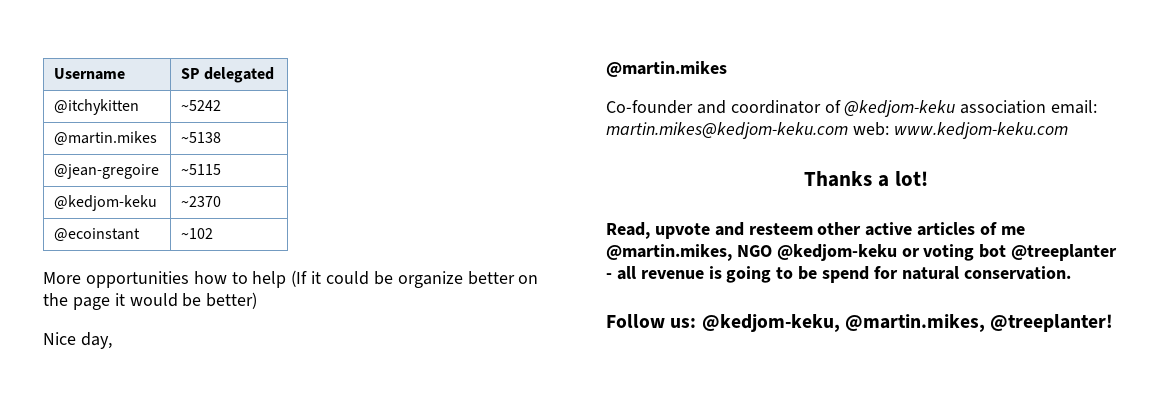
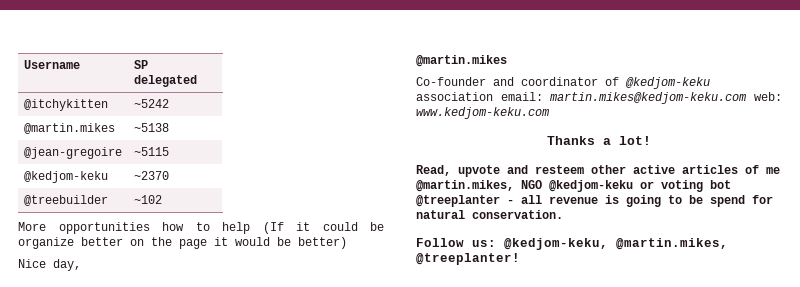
- @ecoinstant | ~102
+ @treebuilder | ~102

